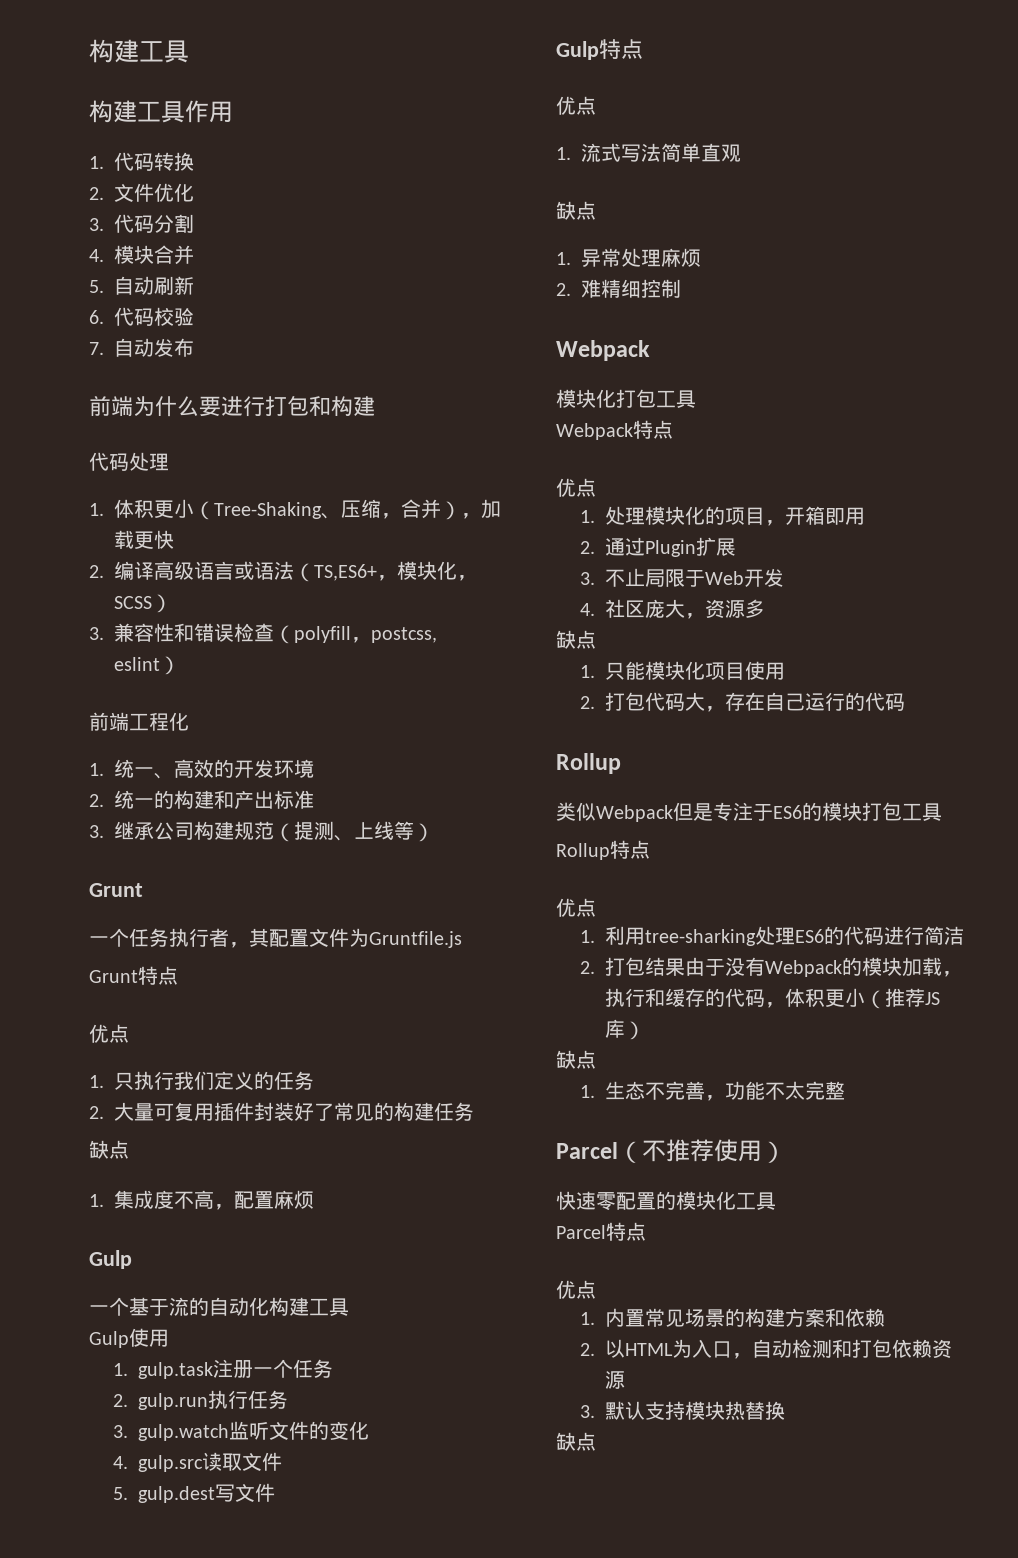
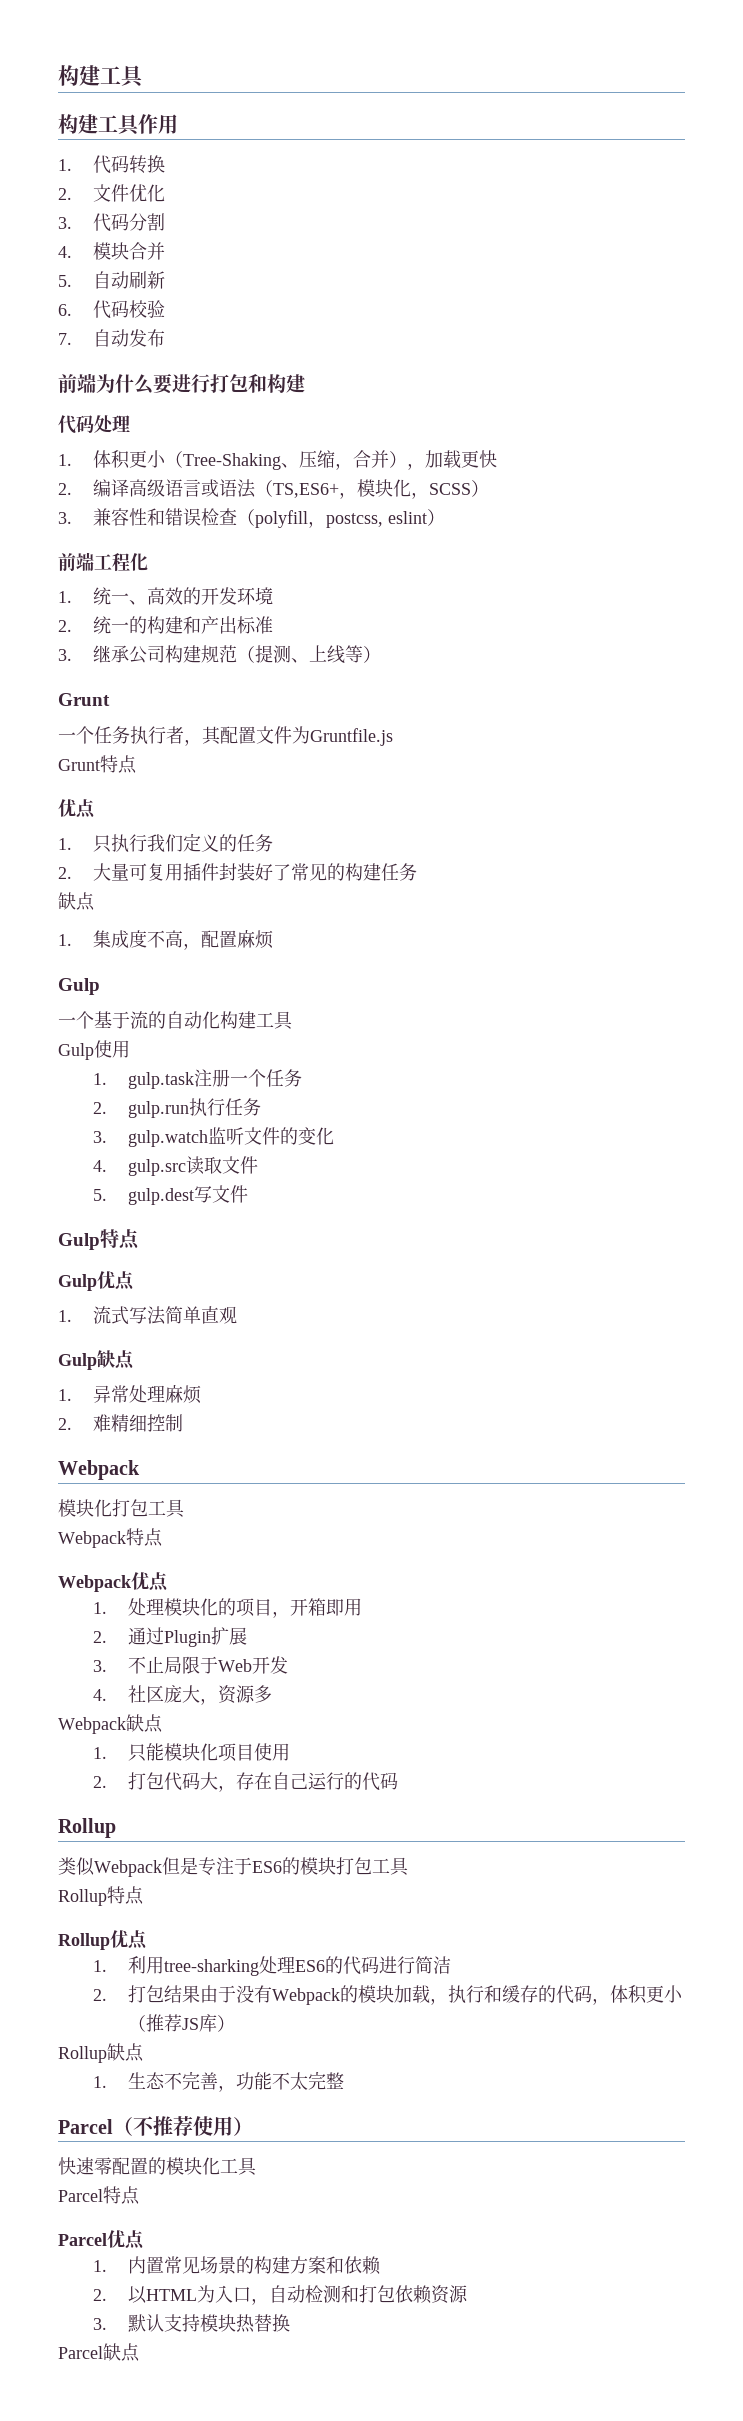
  Gulp特点
- 优点
+ Gulp优点
  1.流式写法简单直观
- 缺点
+ Gulp缺点
  Webpack特点
- 优点
+ Webpack优点
  4.社区庞大，资源多
- 缺点
+ Webpack缺点
  Rollup特点
- 优点
+ Rollup优点
  2.打包结果由于没有Webpack的模块加载，执行和缓存的代码，体积更小（推荐JS库）
- 缺点
+ Rollup缺点
  Parcel特点
- 优点
+ Parcel优点
  3.默认支持模块热替换
- 缺点
+ Parcel缺点

